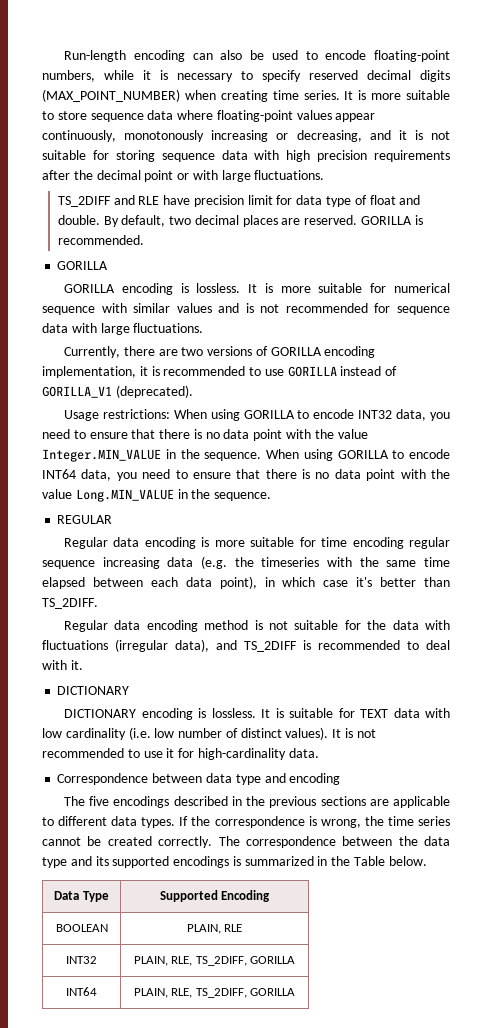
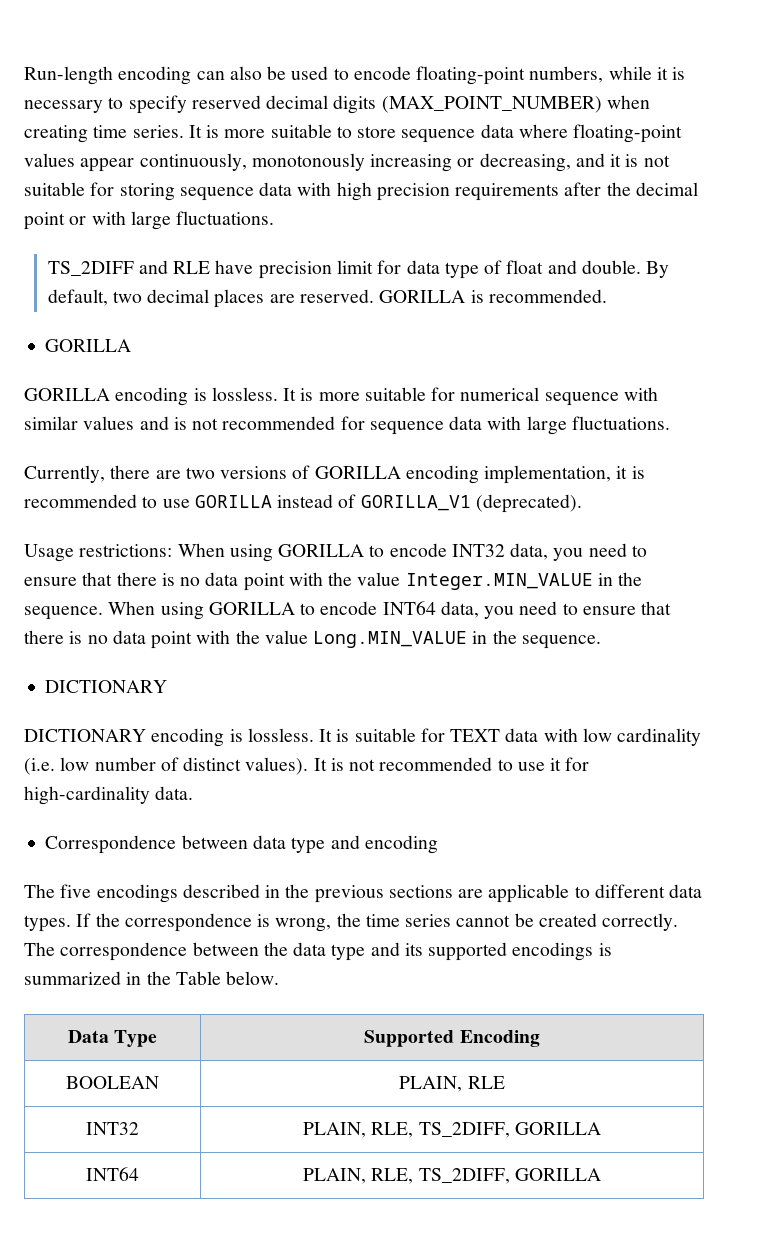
- REGULAR
- Regular data encoding is more suitable for time encoding regular sequence increasing data (e.g. the timeseries with the same time elapsed between each data point), in which case it's better than TS_2DIFF.
- Regular data encoding method is not suitable for the data with fluctuations (irregular data), and TS_2DIFF is recommended to deal with it.

